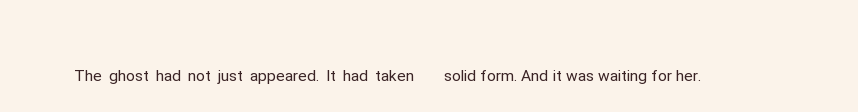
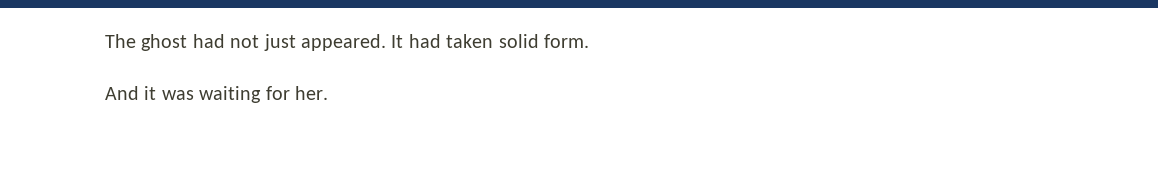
- It had taken solid form. And it was waiting for her.
+ It had taken solid form.
+ And it was waiting for her.

